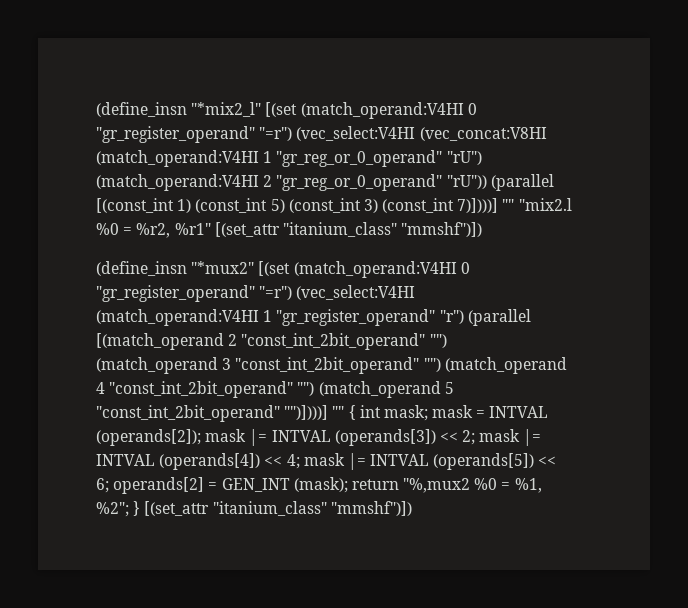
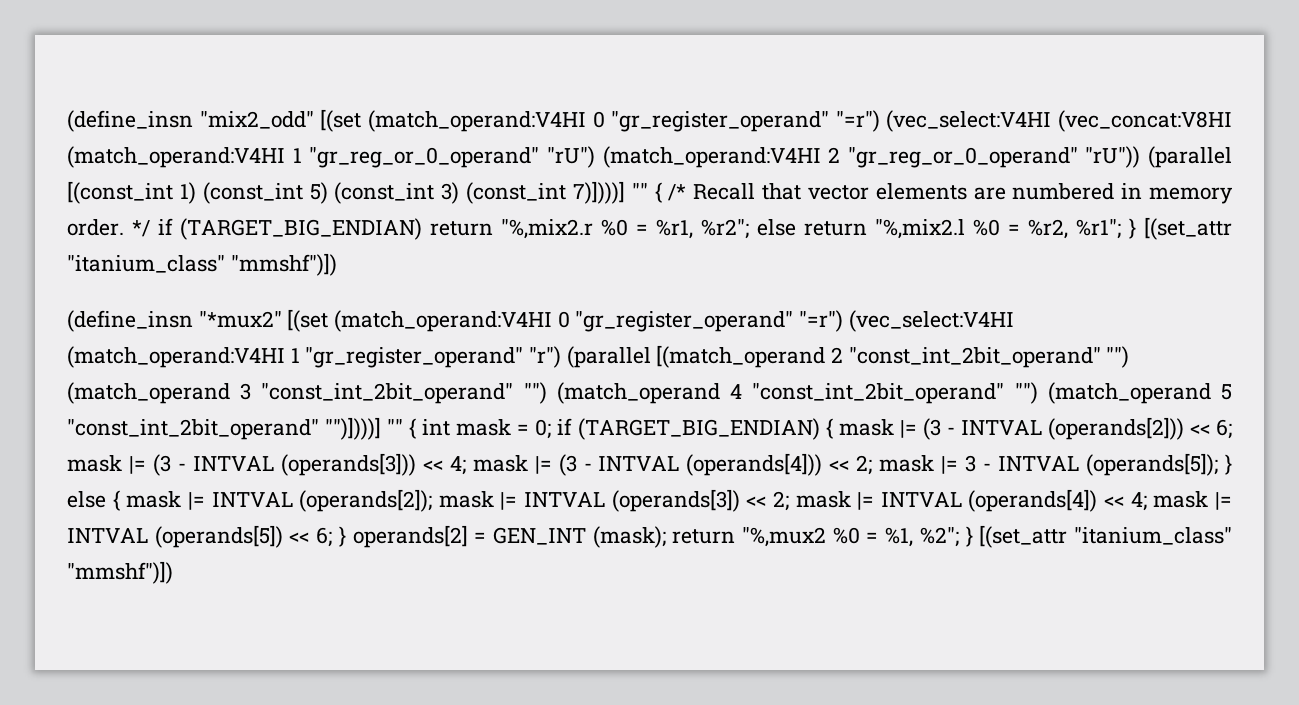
- (define_insn "*mix2_l" [(set (match_operand:V4HI 0 "gr_register_operand" "=r") (vec_select:V4HI (vec_concat:V8HI (match_operand:V4HI 1 "gr_reg_or_0_operand" "rU") (match_operand:V4HI 2 "gr_reg_or_0_operand" "rU")) (parallel [(const_int 1) (const_int 5) (const_int 3) (const_int 7)])))] "" "mix2.l %0 = %r2, %r1" [(set_attr "itanium_class" "mmshf")])
+ (define_insn "mix2_odd" [(set (match_operand:V4HI 0 "gr_register_operand" "=r") (vec_select:V4HI (vec_concat:V8HI (match_operand:V4HI 1 "gr_reg_or_0_operand" "rU") (match_operand:V4HI 2 "gr_reg_or_0_operand" "rU")) (parallel [(const_int 1) (const_int 5) (const_int 3) (const_int 7)])))] "" { /* Recall that vector elements are numbered in memory order. */ if (TARGET_BIG_ENDIAN) return "%,mix2.r %0 = %r1, %r2"; else return "%,mix2.l %0 = %r2, %r1"; } [(set_attr "itanium_class" "mmshf")])
- (define_insn "*mux2" [(set (match_operand:V4HI 0 "gr_register_operand" "=r") (vec_select:V4HI (match_operand:V4HI 1 "gr_register_operand" "r") (parallel [(match_operand 2 "const_int_2bit_operand" "") (match_operand 3 "const_int_2bit_operand" "") (match_operand 4 "const_int_2bit_operand" "") (match_operand 5 "const_int_2bit_operand" "")])))] "" { int mask; mask = INTVAL (operands[2]);
+ (define_insn "*mux2" [(set (match_operand:V4HI 0 "gr_register_operand" "=r") (vec_select:V4HI (match_operand:V4HI 1 "gr_register_operand" "r") (parallel [(match_operand 2 "const_int_2bit_operand" "") (match_operand 3 "const_int_2bit_operand" "") (match_operand 4 "const_int_2bit_operand" "") (match_operand 5 "const_int_2bit_operand" "")])))] "" { int mask = 0; if (TARGET_BIG_ENDIAN) { mask |= (3 - INTVAL (operands[2])) << 6; mask |= (3 - INTVAL (operands[3])) << 4; mask |= (3 - INTVAL (operands[4])) << 2; mask |= 3 - INTVAL (operands[5]); } else { mask |= INTVAL (operands[2]);
- operands[2] = GEN_INT (mask);
+ } operands[2] = GEN_INT (mask);

